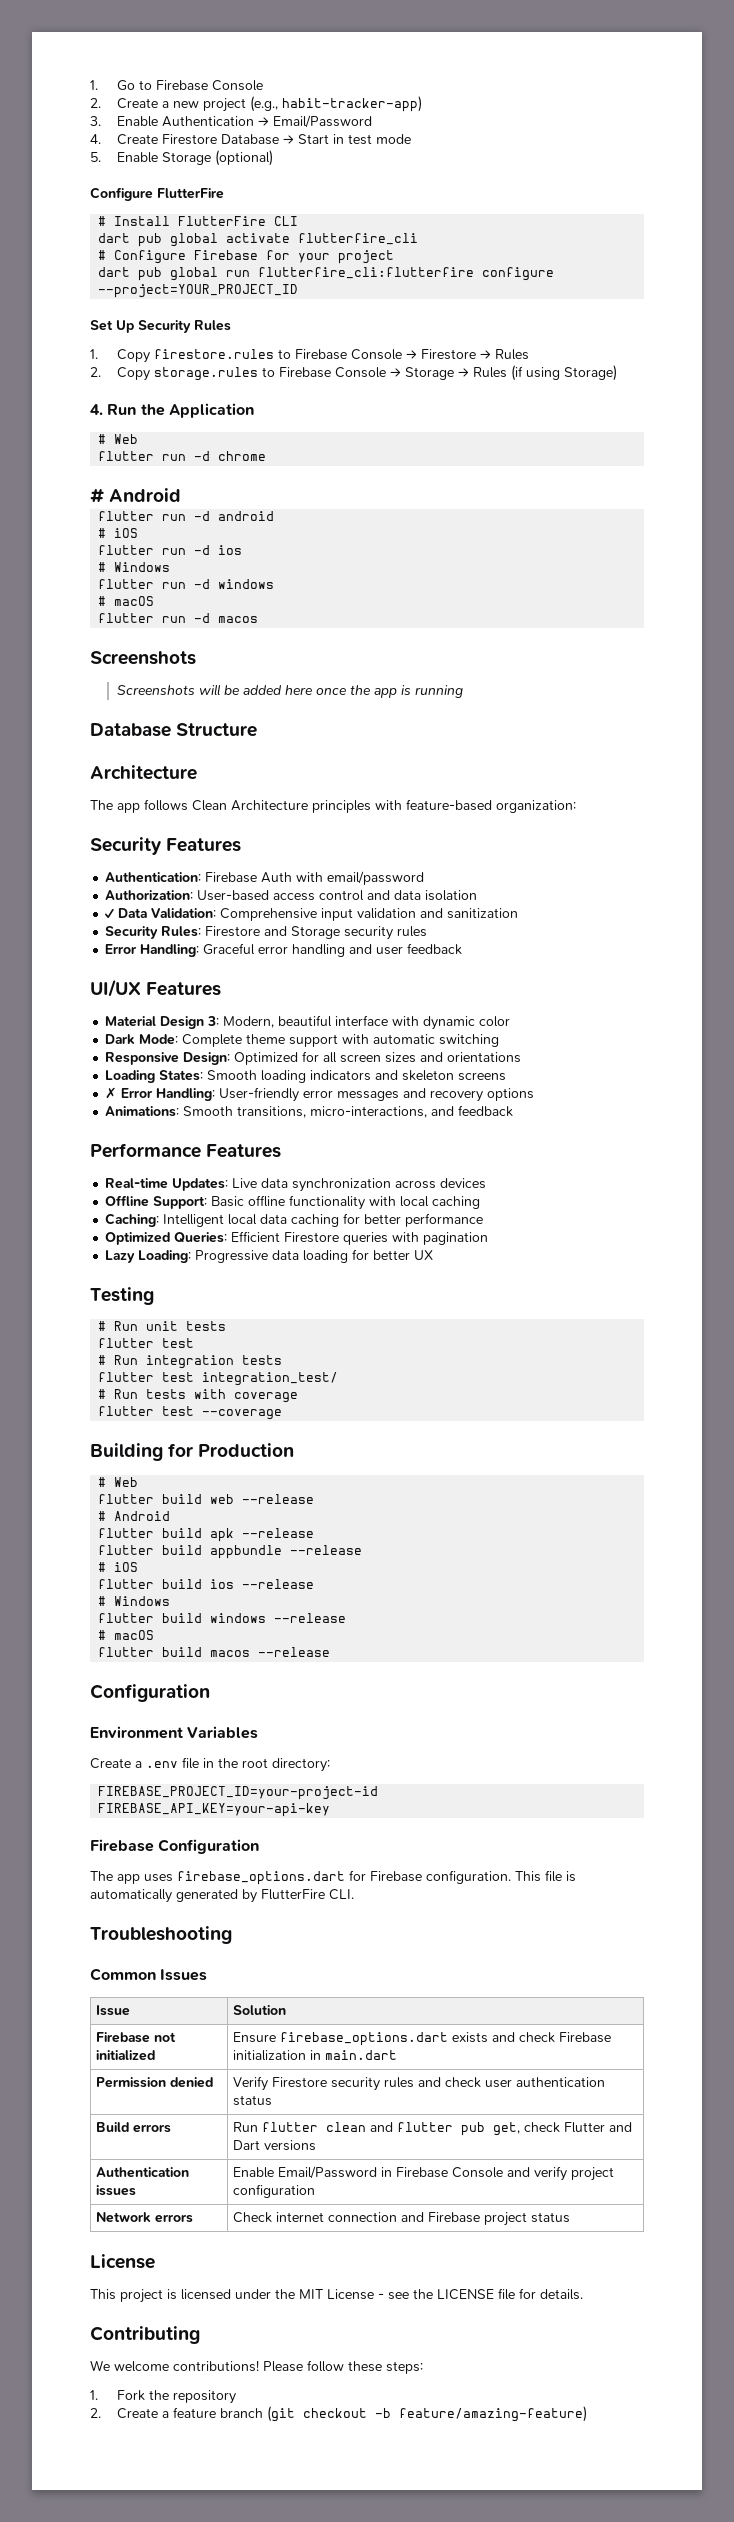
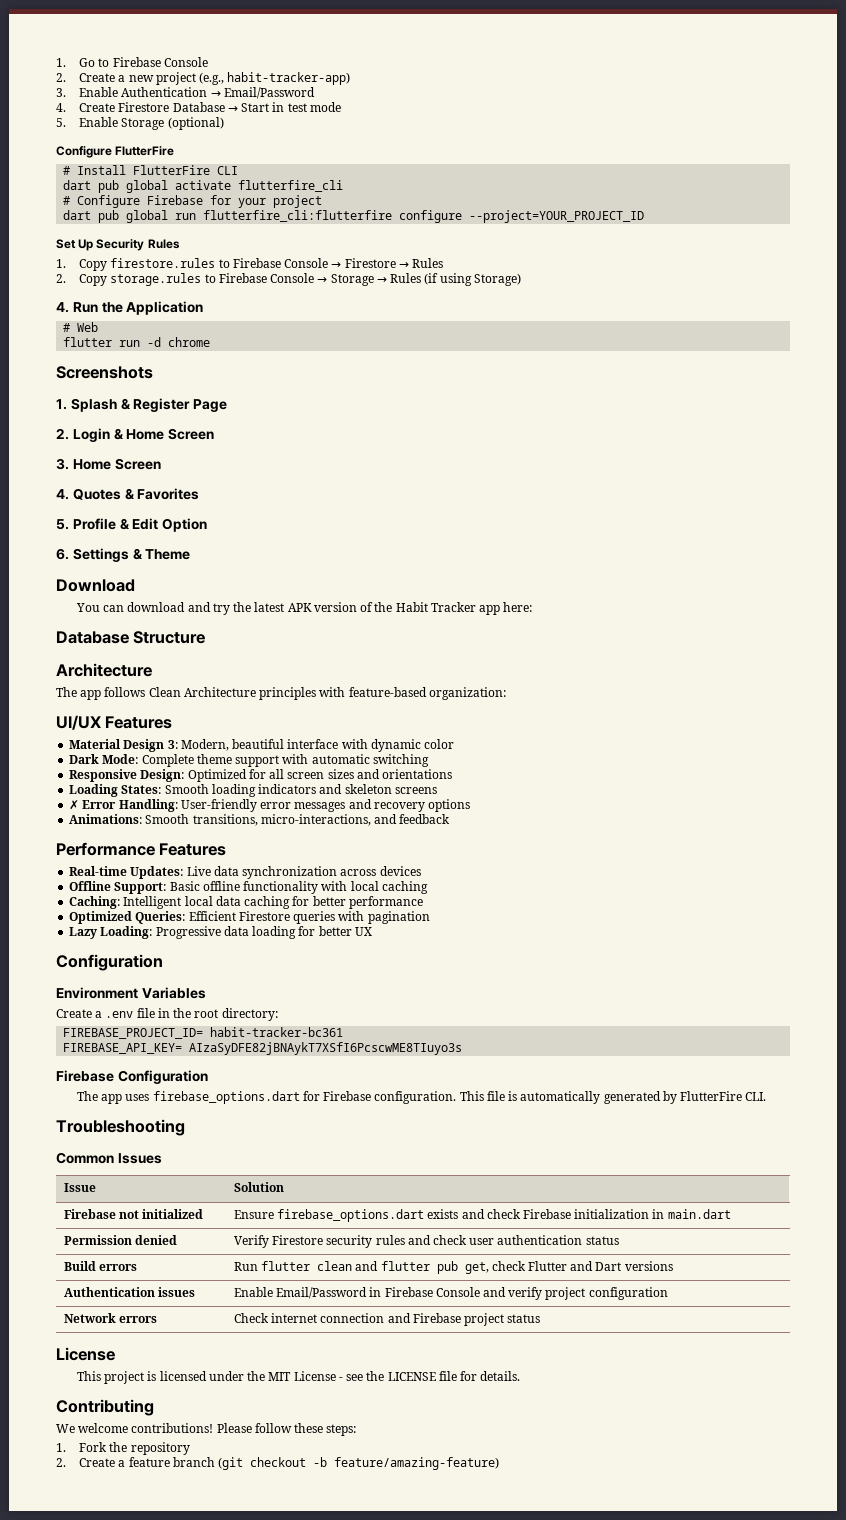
  flutter run -d chrome
- # Android
- flutter run -d android
- # iOS
- flutter run -d ios
- # Windows
- flutter run -d windows
- # macOS
- flutter run -d macos
  Screenshots
- Screenshots will be added here once the app is running
+ 1. Splash & Register Page
+ 2. Login & Home Screen
+ 3. Home Screen
+ 4. Quotes & Favorites
+ 5. Profile & Edit Option
+ 6. Settings & Theme
+ Download
+ You can download and try the latest APK version of the Habit Tracker app here:
- Security Features
- Authentication: Firebase Auth with email/password
- Authorization: User-based access control and data isolation
- ✓ Data Validation: Comprehensive input validation and sanitization
- Security Rules: Firestore and Storage security rules
- Error Handling: Graceful error handling and user feedback
- Testing
- # Run unit tests
- flutter test
- # Run integration tests
- flutter test integration_test/
- # Run tests with coverage
- flutter test --coverage
- Building for Production
- # Web
- flutter build web --release
- # Android
- flutter build apk --release
- flutter build appbundle --release
- # iOS
- flutter build ios --release
- # Windows
- flutter build windows --release
- # macOS
- flutter build macos --release
- FIREBASE_PROJECT_ID=your-project-id
- FIREBASE_API_KEY=your-api-key
+ FIREBASE_PROJECT_ID= habit-tracker-bc361
+ FIREBASE_API_KEY= AIzaSyDFE82jBNAykT7XSfI6PcscwME8TIuyo3s

